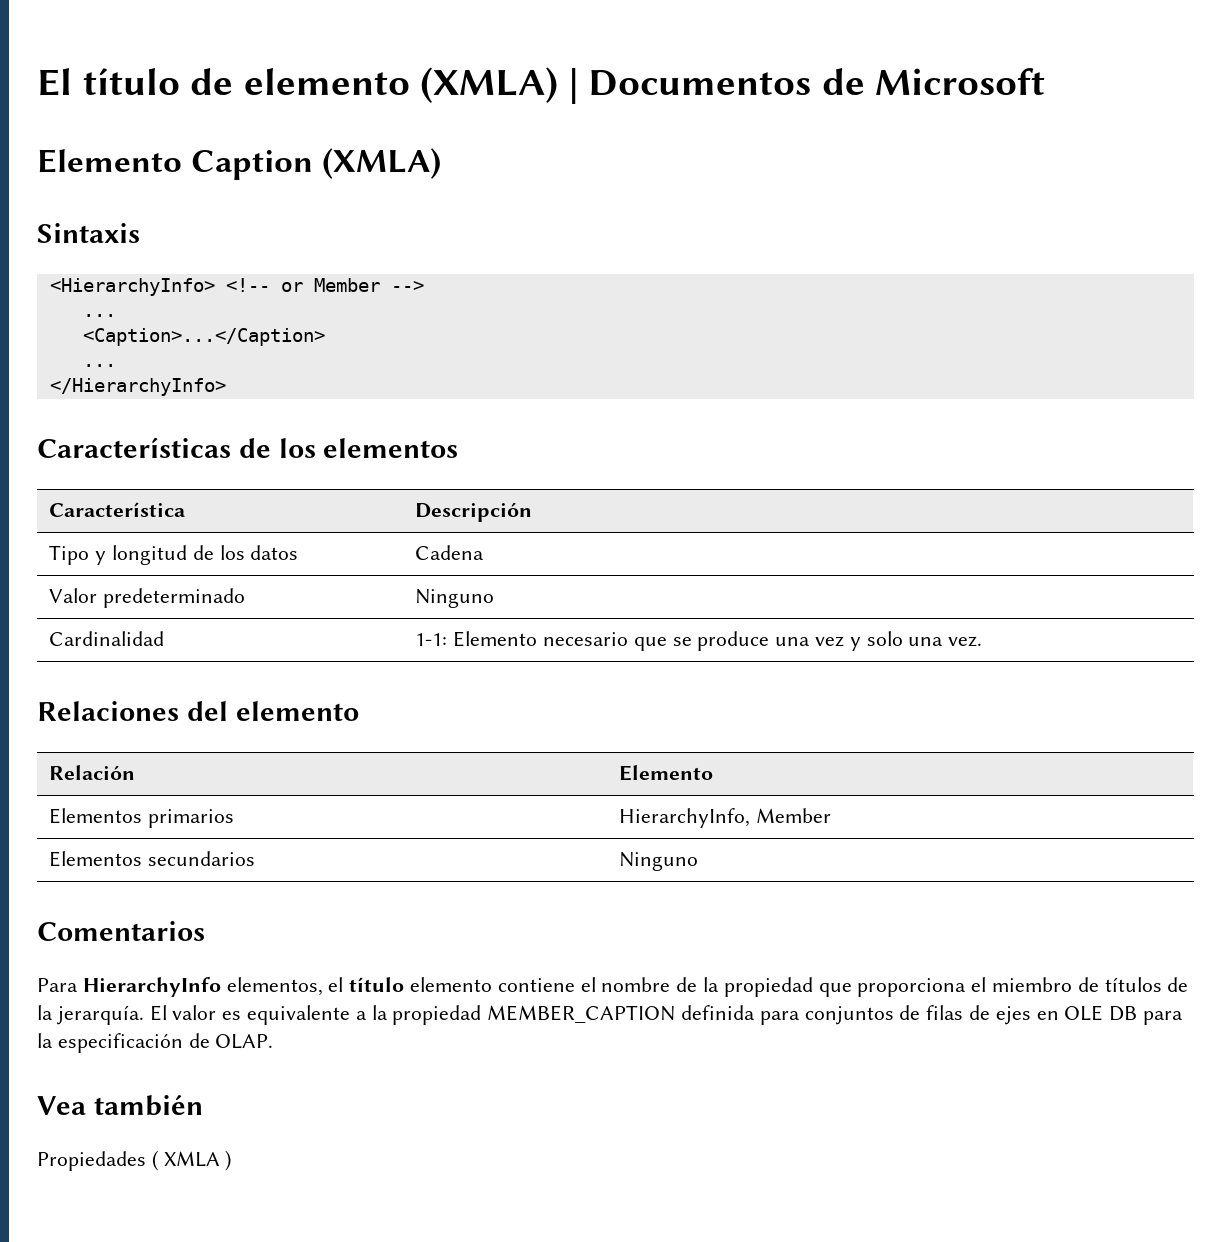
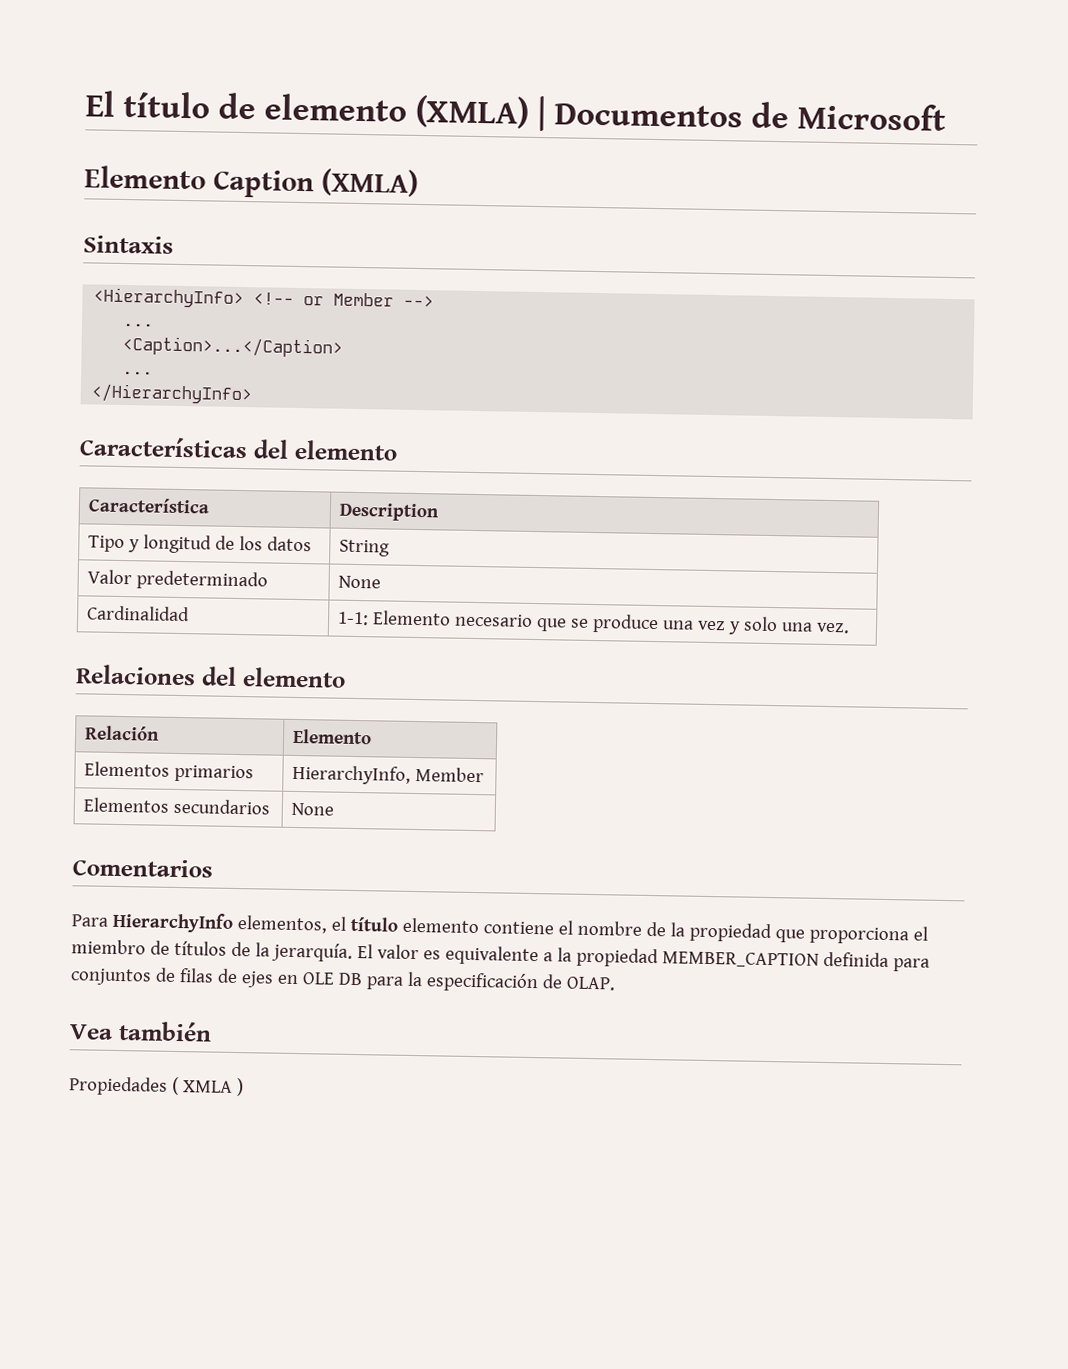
- Características de los elementos
+ Características del elemento
- Característica | Descripción
+ Característica | Description
- Tipo y longitud de los datos | Cadena
+ Tipo y longitud de los datos | String
- Valor predeterminado | Ninguno
+ Valor predeterminado | None
- Elementos secundarios | Ninguno
+ Elementos secundarios | None

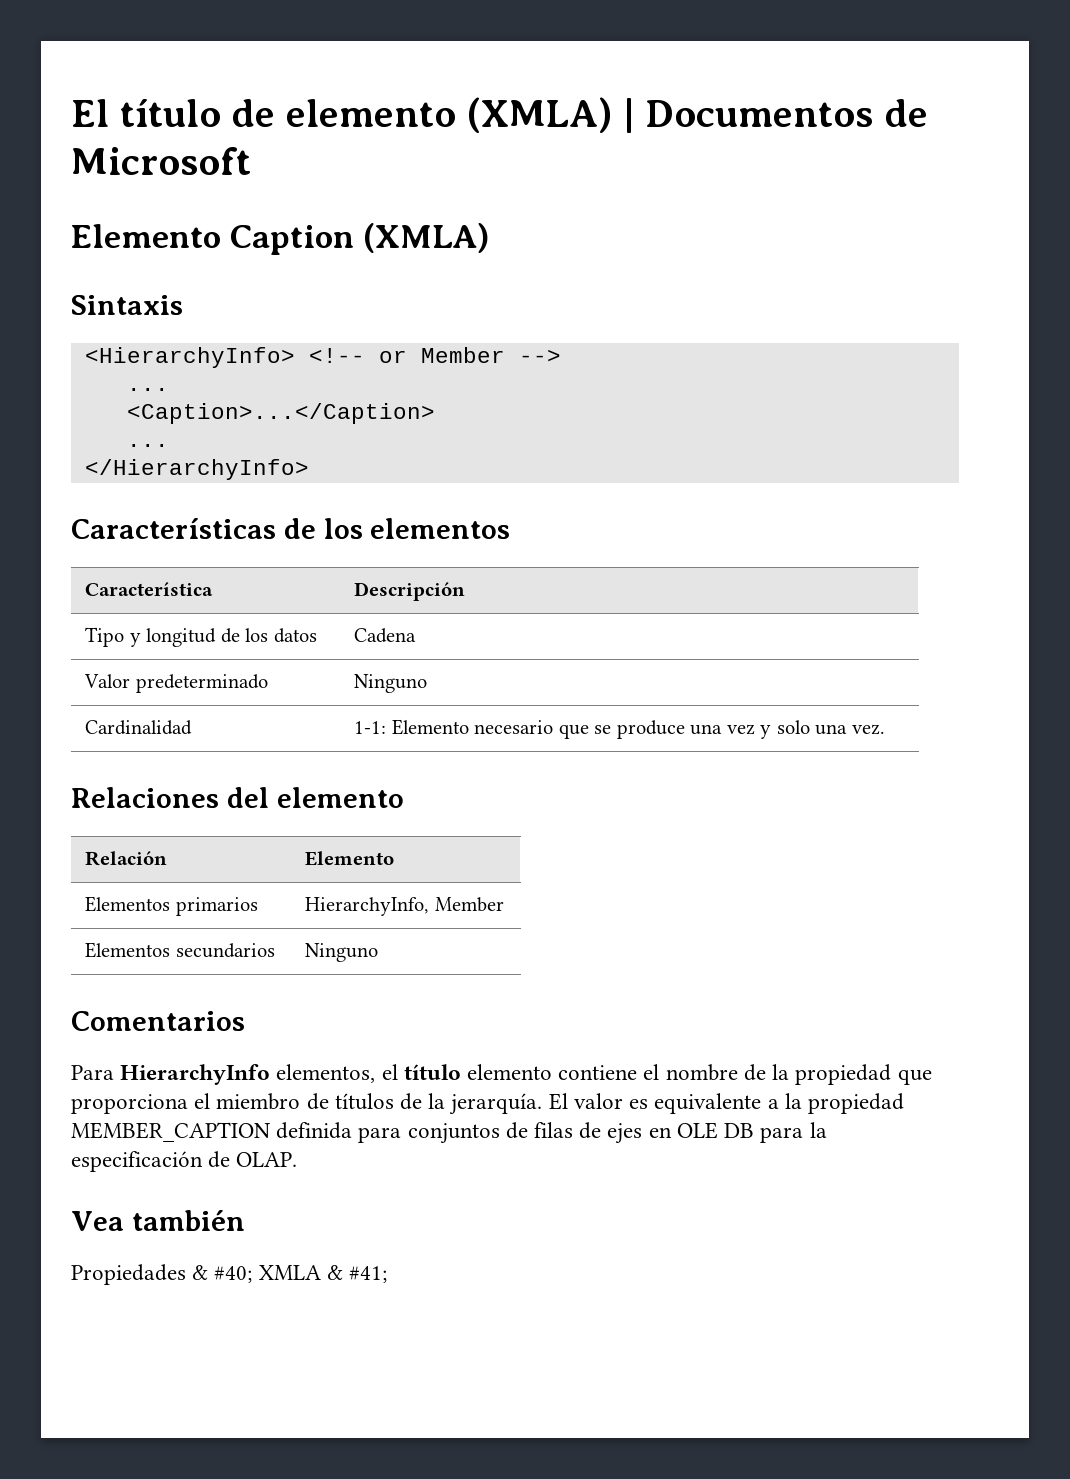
- Características del elemento
+ Características de los elementos
- Característica | Description
+ Característica | Descripción
- Tipo y longitud de los datos | String
+ Tipo y longitud de los datos | Cadena
- Valor predeterminado | None
+ Valor predeterminado | Ninguno
- Elementos secundarios | None
+ Elementos secundarios | Ninguno
- Propiedades ( XMLA )
+ Propiedades & #40; XMLA & #41;

